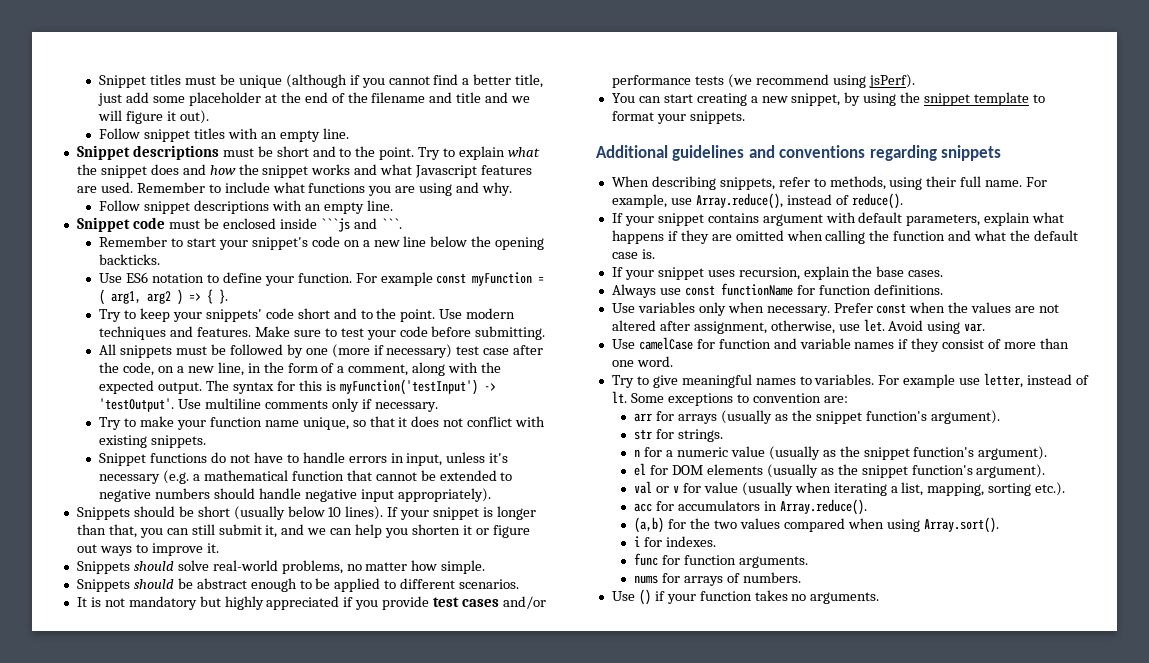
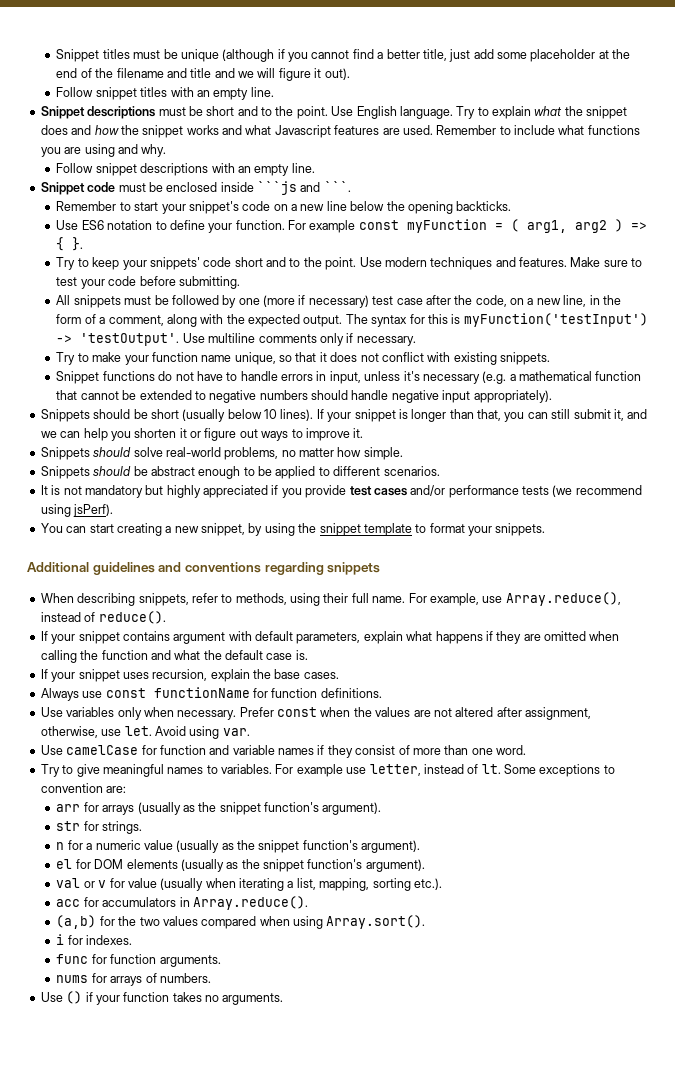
+ Use English language.

